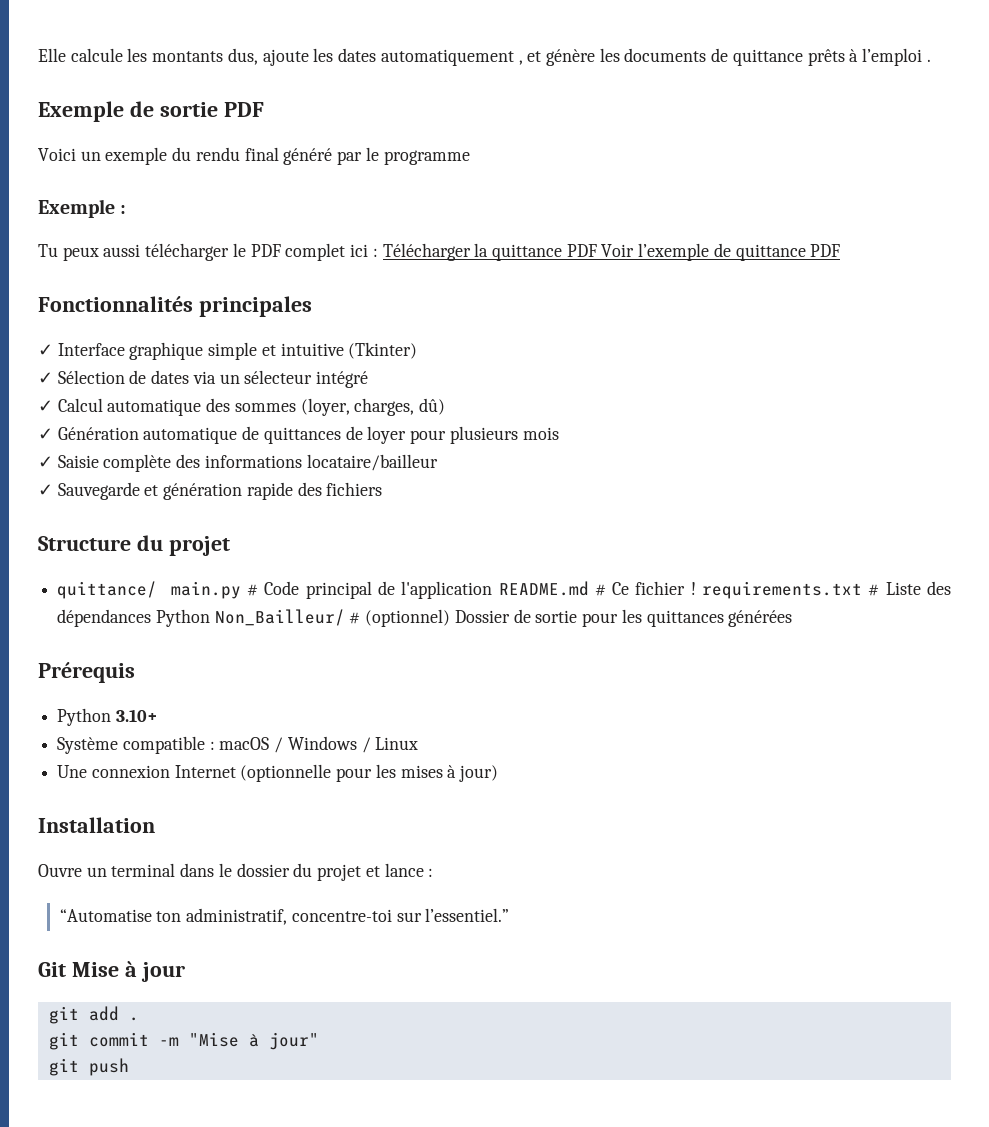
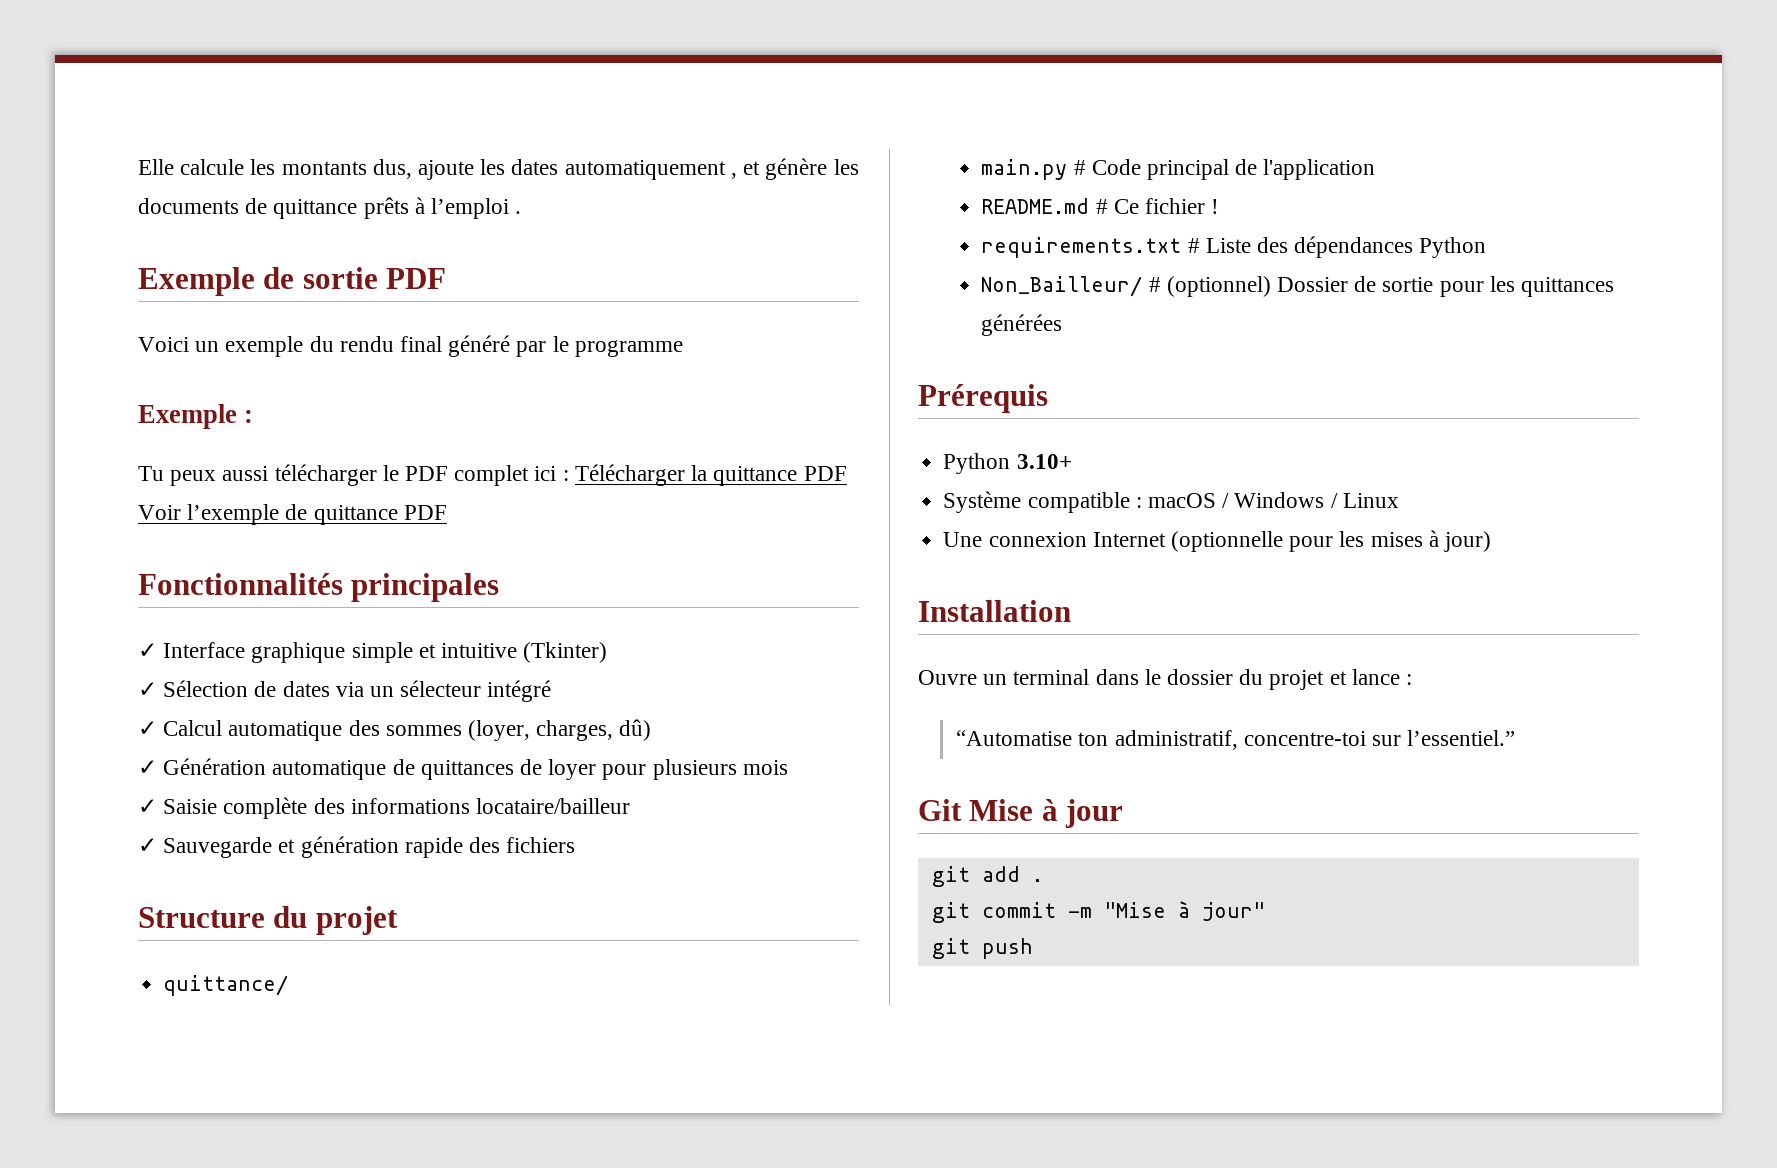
- quittance/ main.py # Code principal de l'application README.md # Ce fichier ! requirements.txt # Liste des dépendances Python Non_Bailleur/ # (optionnel) Dossier de sortie pour les quittances générées
+ quittance/
+ main.py # Code principal de l'application
+ README.md # Ce fichier !
+ requirements.txt # Liste des dépendances Python
+ Non_Bailleur/ # (optionnel) Dossier de sortie pour les quittances générées

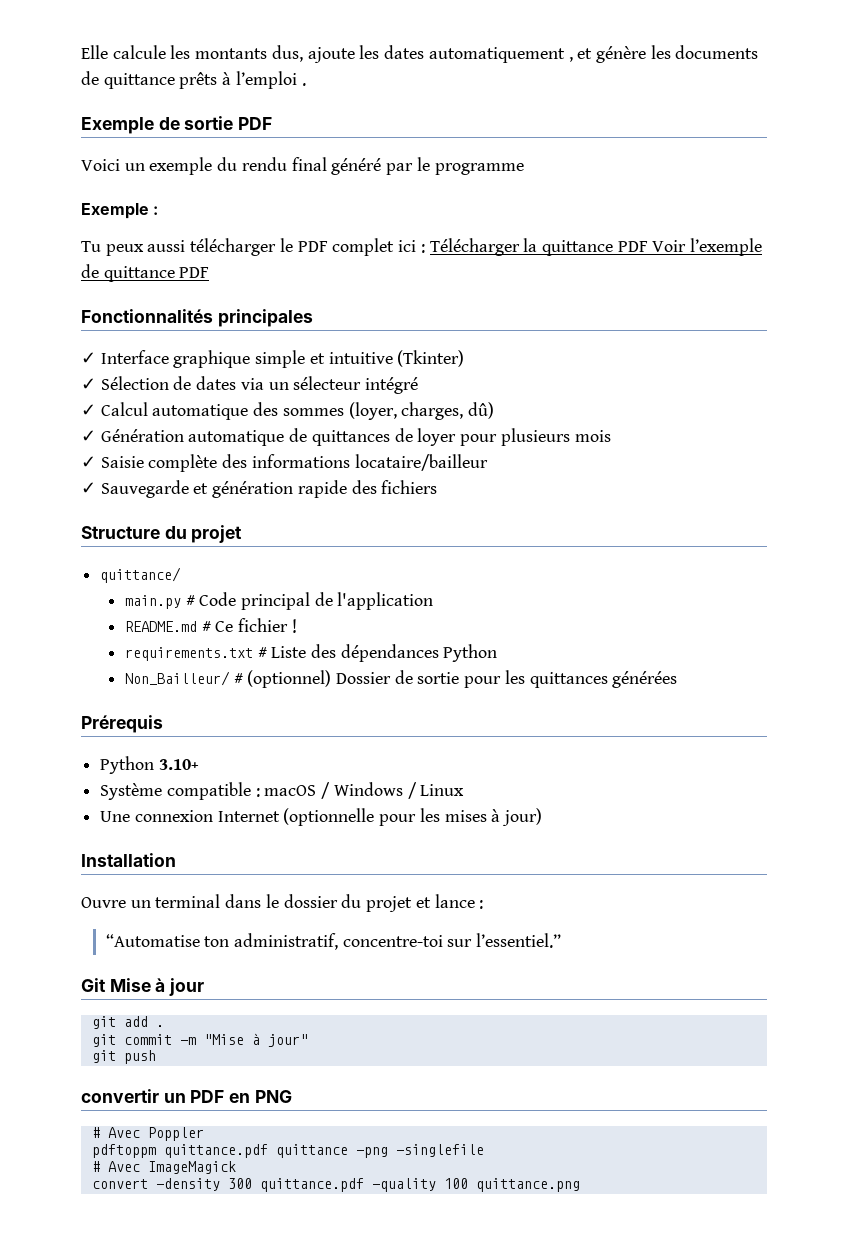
+ convertir un PDF en PNG
+ # Avec Poppler
+ pdftoppm quittance.pdf quittance -png -singlefile
+ # Avec ImageMagick
+ convert -density 300 quittance.pdf -quality 100 quittance.png

